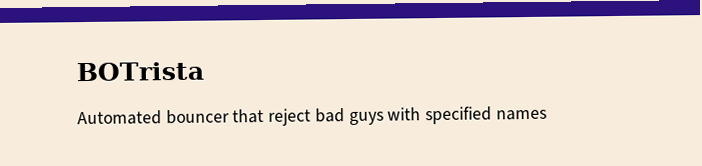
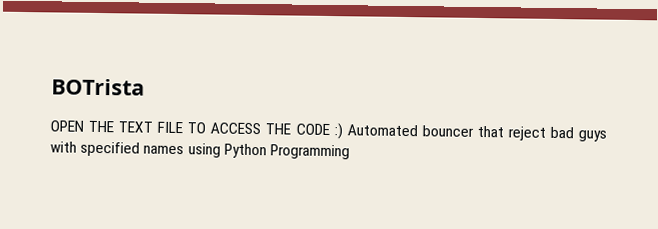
- Automated bouncer that reject bad guys with specified names
+ OPEN THE TEXT FILE TO ACCESS THE CODE :) Automated bouncer that reject bad guys with specified names using Python Programming

